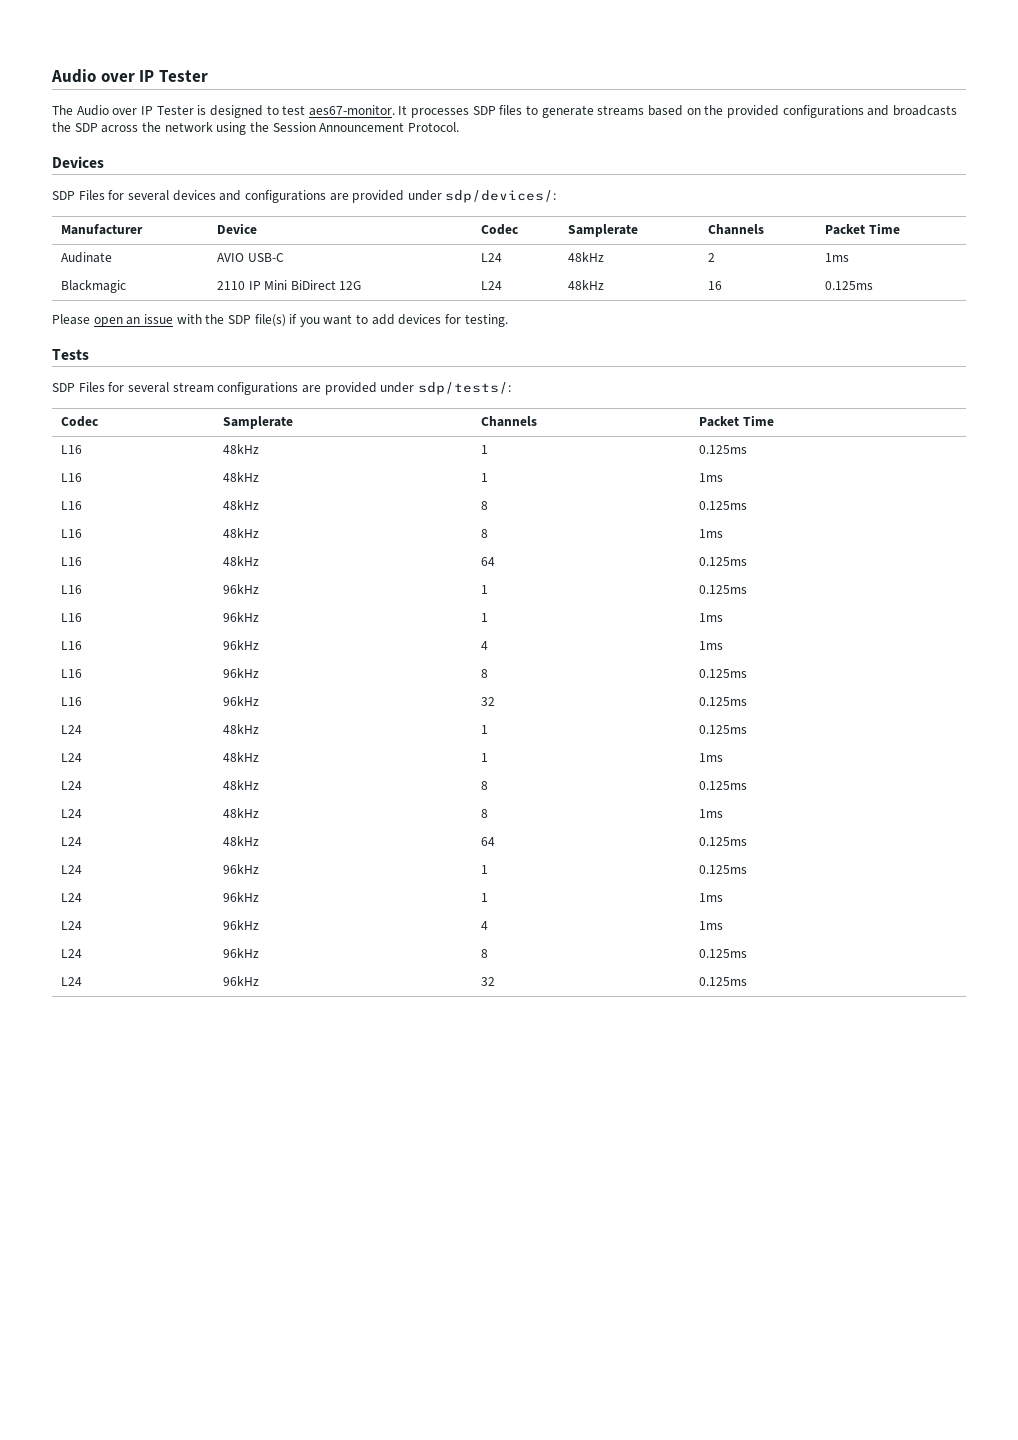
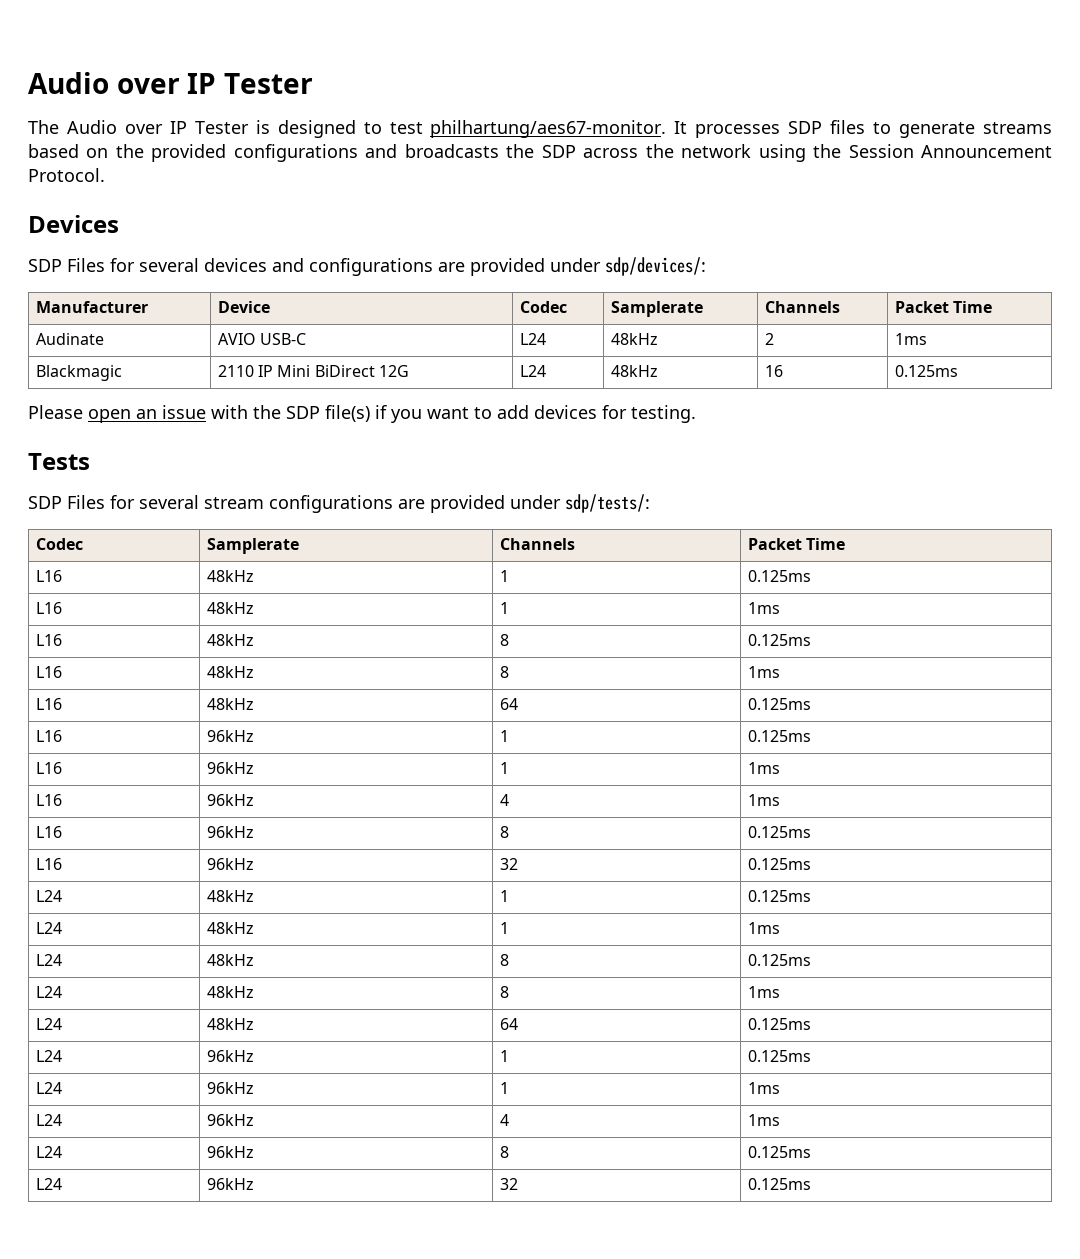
- The Audio over IP Tester is designed to test aes67-monitor.
+ The Audio over IP Tester is designed to test philhartung/aes67-monitor.

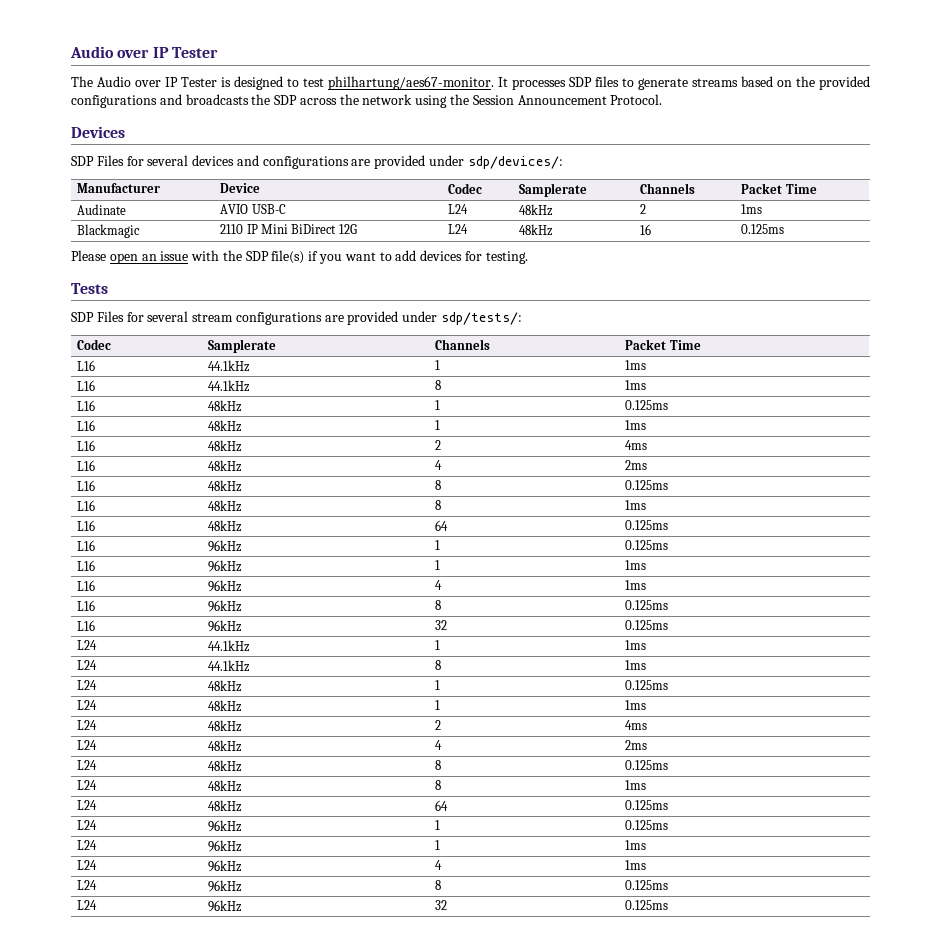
+ L16 | 44.1kHz | 1 | 1ms
+ L16 | 44.1kHz | 8 | 1ms
+ L16 | 48kHz | 2 | 4ms
+ L16 | 48kHz | 4 | 2ms
+ L24 | 44.1kHz | 1 | 1ms
+ L24 | 44.1kHz | 8 | 1ms
+ L24 | 48kHz | 2 | 4ms
+ L24 | 48kHz | 4 | 2ms

